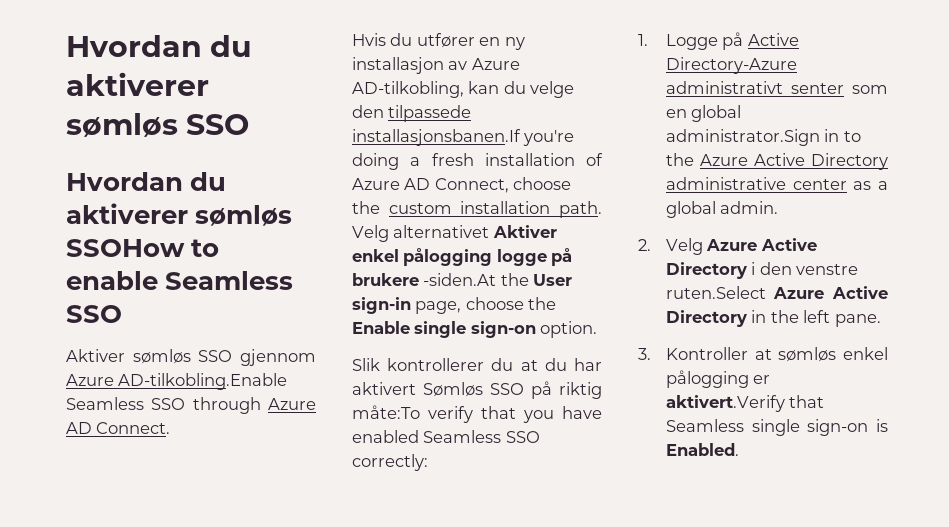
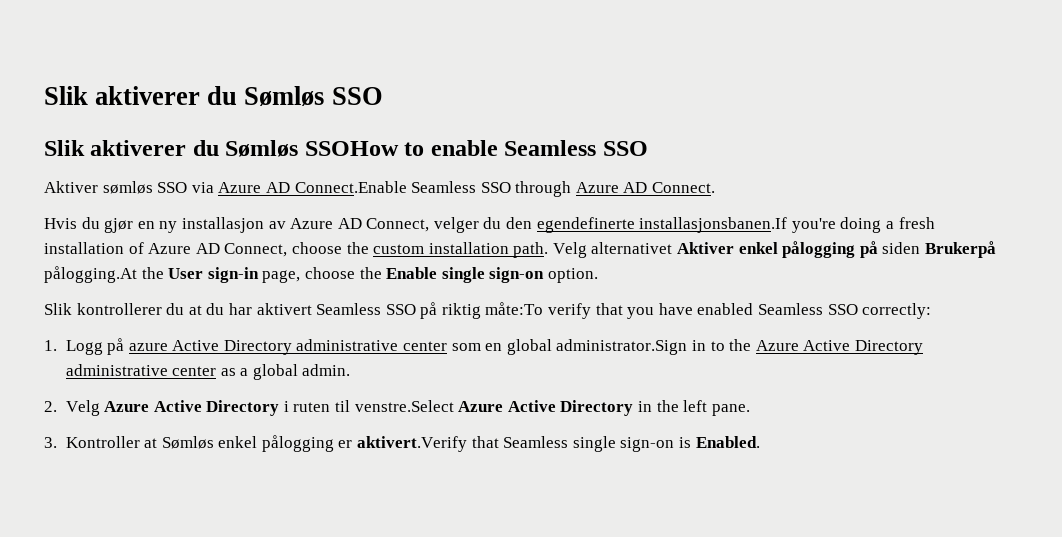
- Hvordan du aktiverer sømløs SSO
- Hvordan du aktiverer sømløs SSOHow to enable Seamless SSO
+ Slik aktiverer du Sømløs SSO
+ Slik aktiverer du Sømløs SSOHow to enable Seamless SSO
- Aktiver sømløs SSO gjennom Azure AD-tilkobling.Enable Seamless SSO through Azure AD Connect.
+ Aktiver sømløs SSO via Azure AD Connect.Enable Seamless SSO through Azure AD Connect.
- Hvis du utfører en ny installasjon av Azure AD-tilkobling, kan du velge den tilpassede installasjonsbanen.If you're doing a fresh installation of Azure AD Connect, choose the custom installation path.
+ Hvis du gjør en ny installasjon av Azure AD Connect, velger du den egendefinerte installasjonsbanen.If you're doing a fresh installation of Azure AD Connect, choose the custom installation path.
- Velg alternativet Aktiver enkel pålogging logge på brukere -siden.At the User sign-in page, choose the Enable single sign-on option.
+ Velg alternativet Aktiver enkel pålogging på siden Brukerpå pålogging.At the User sign-in page, choose the Enable single sign-on option.
- Slik kontrollerer du at du har aktivert Sømløs SSO på riktig måte:To verify that you have enabled Seamless SSO correctly:
+ Slik kontrollerer du at du har aktivert Seamless SSO på riktig måte:To verify that you have enabled Seamless SSO correctly:
- 1. Logge på Active Directory-Azure administrativt senter som en global administrator.Sign in to the Azure Active Directory administrative center as a global admin.
+ 1. Logg på azure Active Directory administrative center som en global administrator.Sign in to the Azure Active Directory administrative center as a global admin.
- 2. Velg Azure Active Directory i den venstre ruten.Select Azure Active Directory in the left pane.
+ 2. Velg Azure Active Directory i ruten til venstre.Select Azure Active Directory in the left pane.
- 3. Kontroller at sømløs enkel pålogging er aktivert.Verify that Seamless single sign-on is Enabled.
+ 3. Kontroller at Sømløs enkel pålogging er aktivert.Verify that Seamless single sign-on is Enabled.

